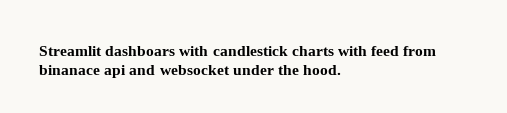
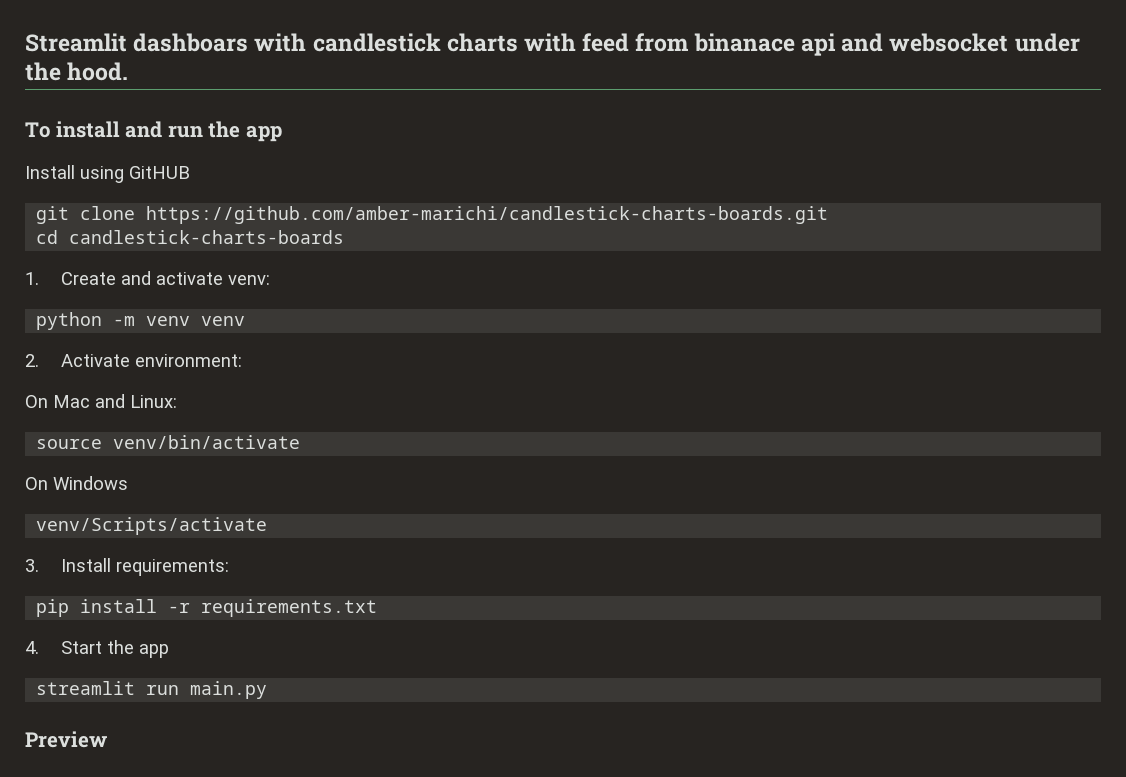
+ To install and run the app
+ Install using GitHUB
+ git clone https://github.com/amber-marichi/candlestick-charts-boards.git
+ cd candlestick-charts-boards
+ 1. Create and activate venv:
+ python -m venv venv
+ 2. Activate environment:
+ On Mac and Linux:
+ source venv/bin/activate
+ On Windows
+ venv/Scripts/activate
+ 3. Install requirements:
+ pip install -r requirements.txt
+ 4. Start the app
+ streamlit run main.py
+ Preview

